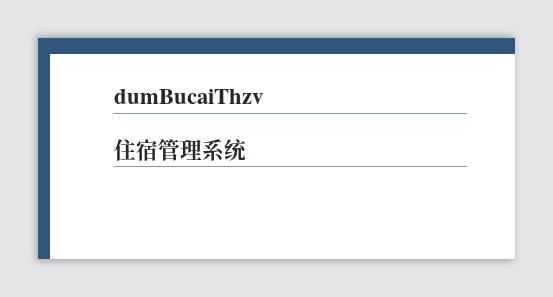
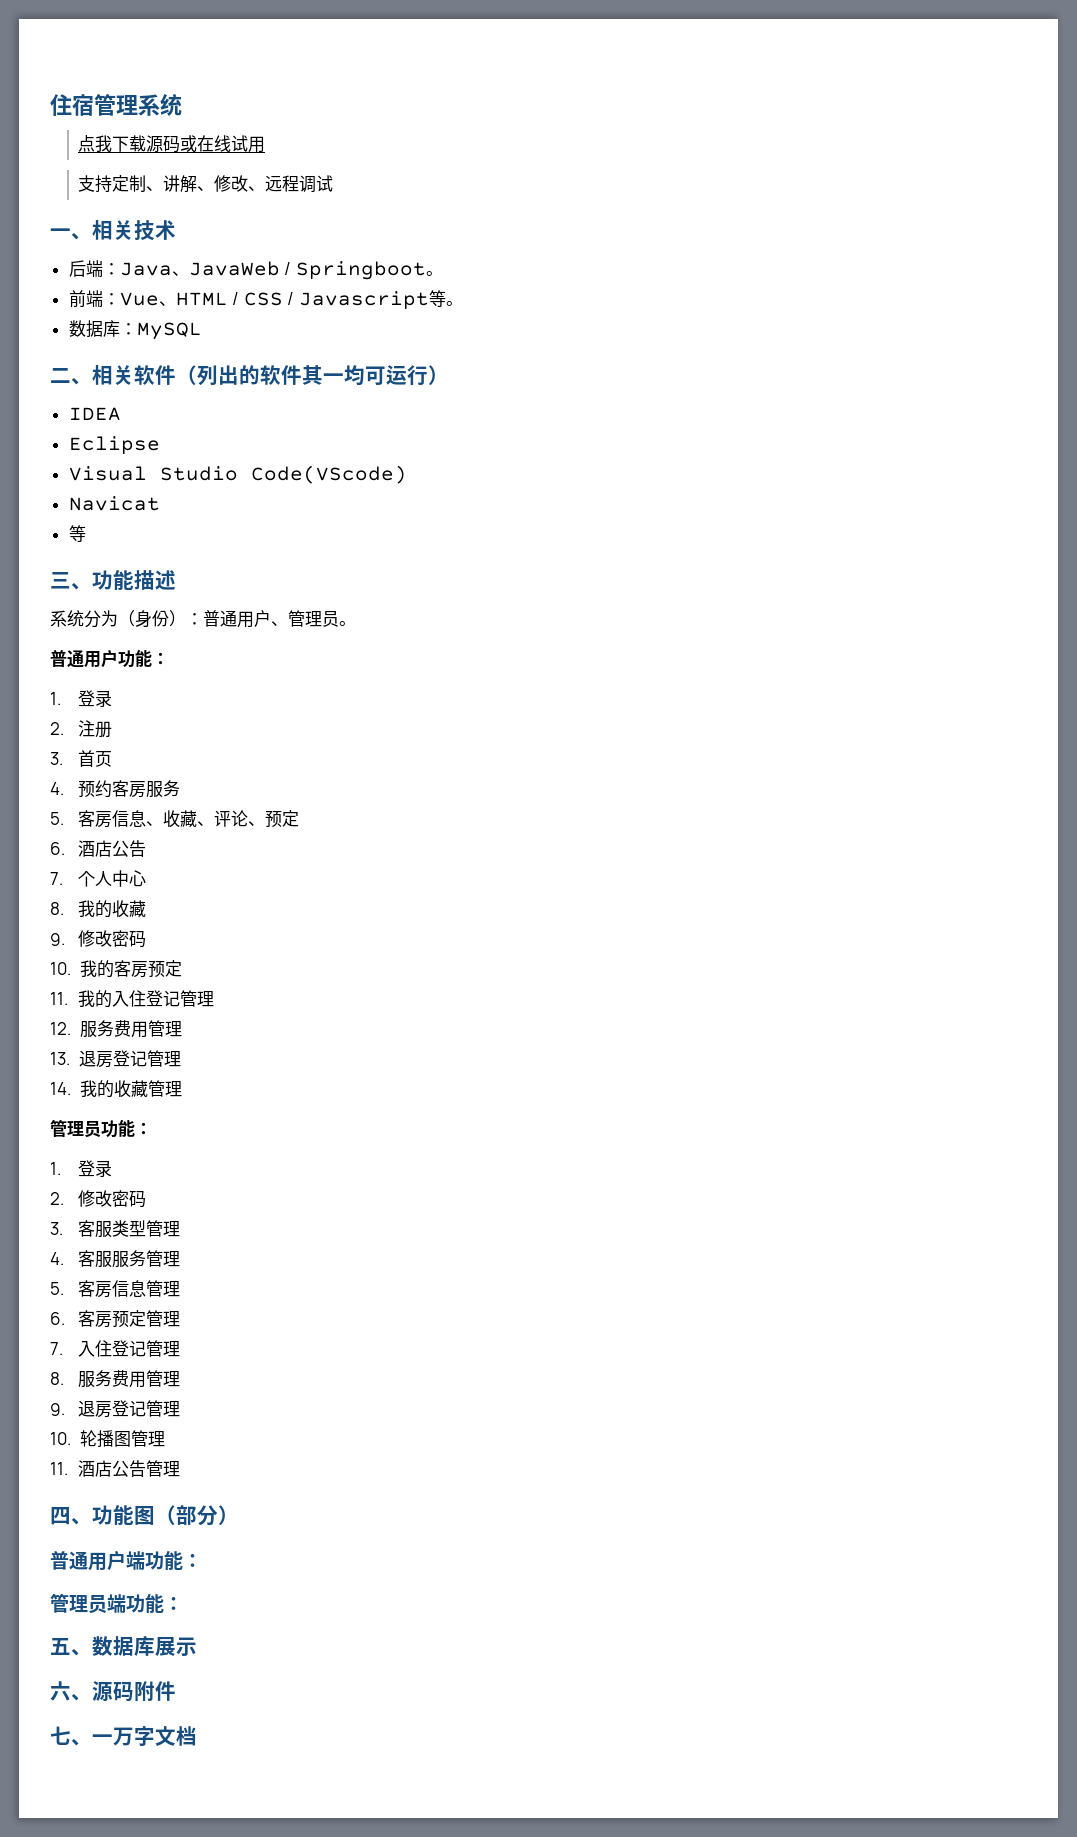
- dumBucaiThzv
+ 点我下载源码或在线试用
+ 支持定制、讲解、修改、远程调试
+ 一、相关技术
+ 后端：Java、JavaWeb / Springboot。
+ 前端：Vue、HTML / CSS / Javascript等。
+ 数据库：MySQL
+ 二、相关软件（列出的软件其一均可运行）
+ IDEA
+ Eclipse
+ Visual Studio Code(VScode)
+ Navicat
+ 等
+ 三、功能描述
+ 系统分为（身份）：普通用户、管理员。
+ 普通用户功能：
+ 1.登录
+ 2.注册
+ 3.首页
+ 4.预约客房服务
+ 5.客房信息、收藏、评论、预定
+ 6.酒店公告
+ 7.个人中心
+ 8.我的收藏
+ 9.修改密码
+ 10.我的客房预定
+ 11.我的入住登记管理
+ 12.服务费用管理
+ 13.退房登记管理
+ 14.我的收藏管理
+ 管理员功能：
+ 1.登录
+ 2.修改密码
+ 3.客服类型管理
+ 4.客服服务管理
+ 5.客房信息管理
+ 6.客房预定管理
+ 7.入住登记管理
+ 8.服务费用管理
+ 9.退房登记管理
+ 10.轮播图管理
+ 11.酒店公告管理
+ 四、功能图（部分）
+ 普通用户端功能：
+ 管理员端功能：
+ 五、数据库展示
+ 六、源码附件
+ 七、一万字文档

